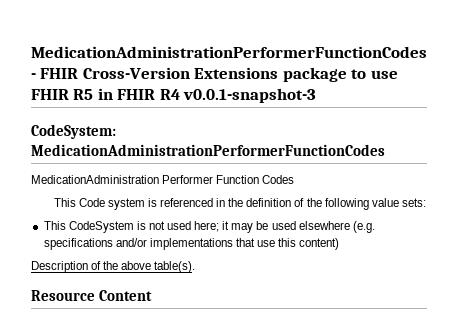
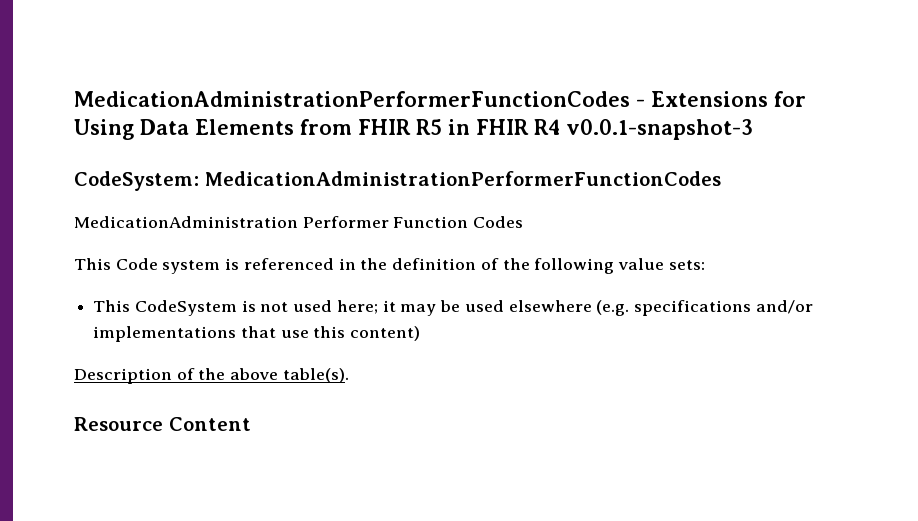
- MedicationAdministrationPerformerFunctionCodes - FHIR Cross-Version Extensions package to use FHIR R5 in FHIR R4 v0.0.1-snapshot-3
+ MedicationAdministrationPerformerFunctionCodes - Extensions for Using Data Elements from FHIR R5 in FHIR R4 v0.0.1-snapshot-3

